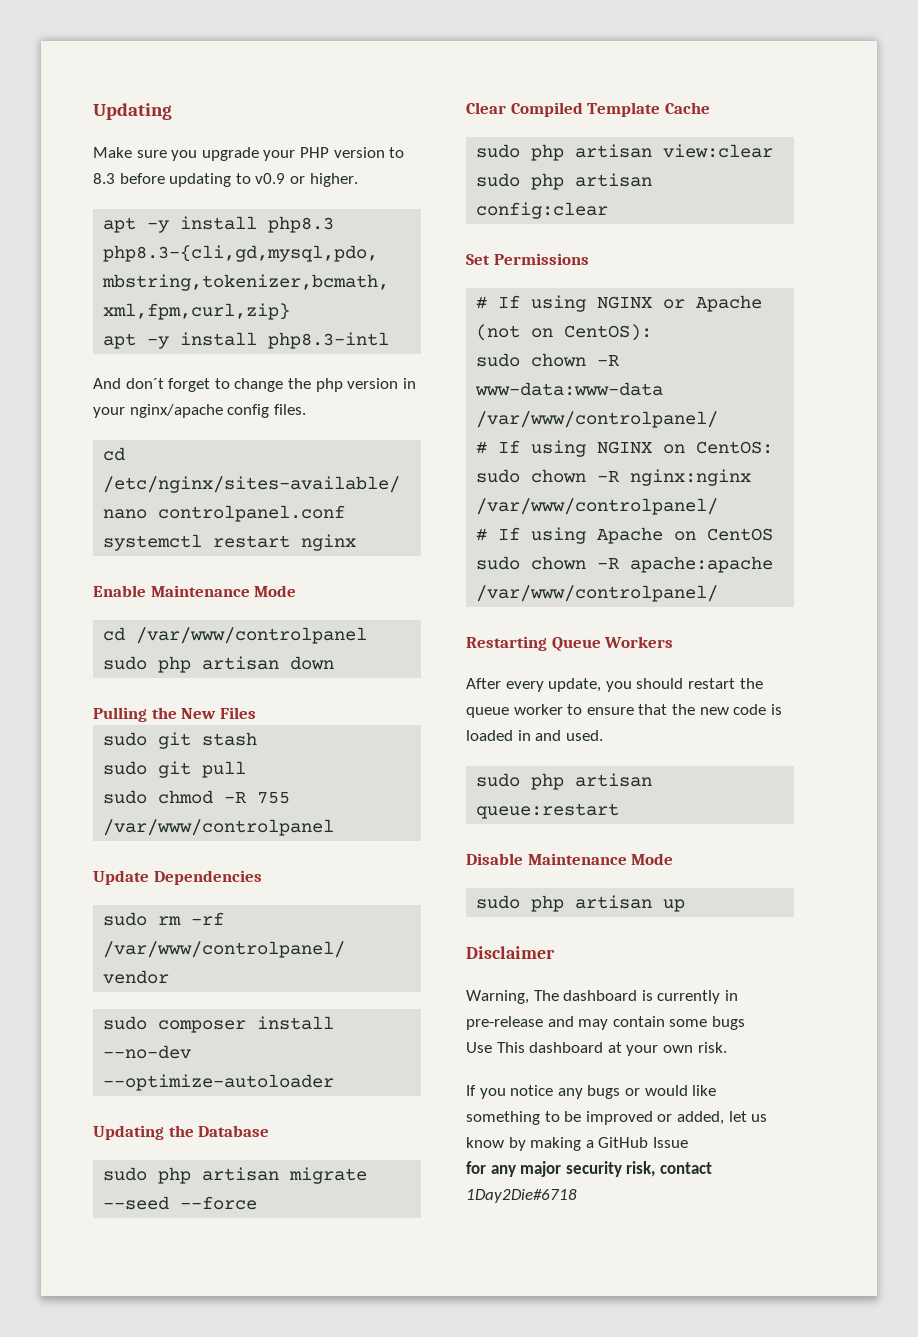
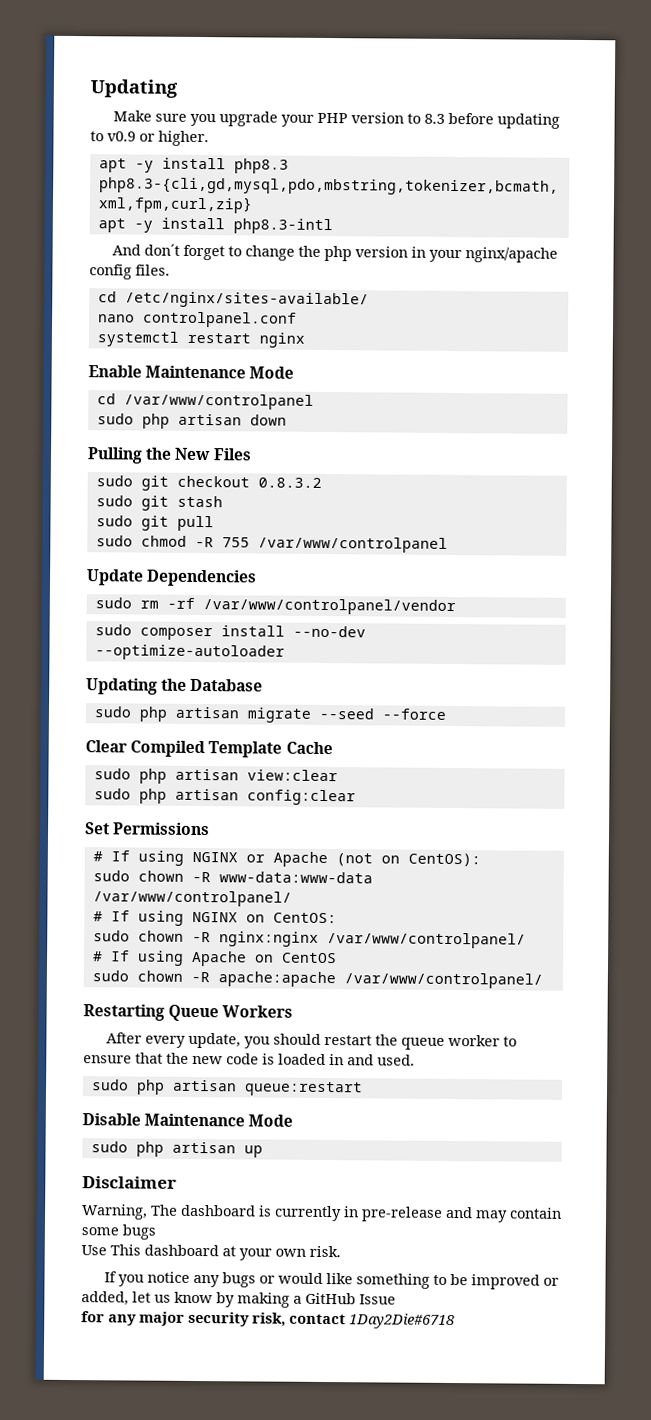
+ sudo git checkout 0.8.3.2

